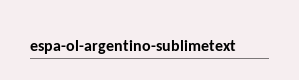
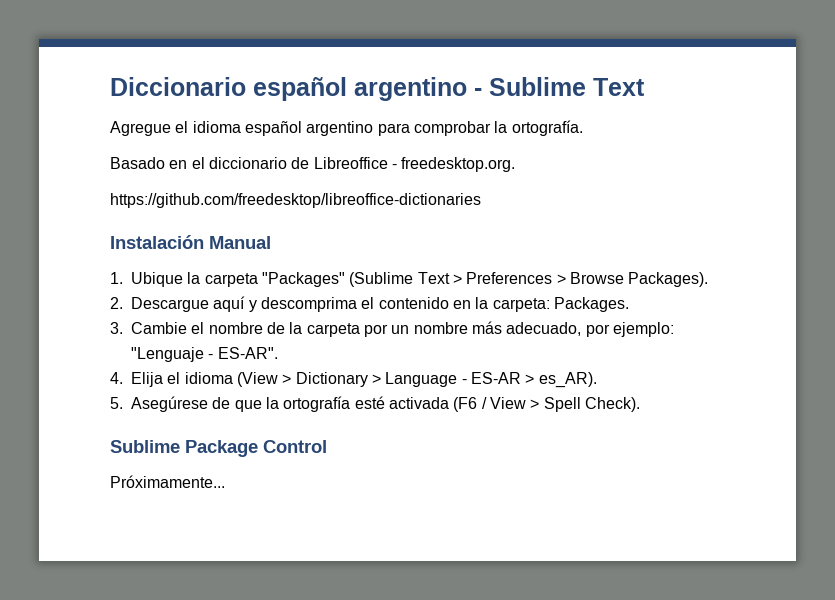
- espa-ol-argentino-sublimetext
+ Diccionario español argentino - Sublime Text
+ Agregue el idioma español argentino para comprobar la ortografía.
+ Basado en el diccionario de Libreoffice - freedesktop.org.
+ https://github.com/freedesktop/libreoffice-dictionaries
+ Instalación Manual
+ 1. Ubique la carpeta "Packages" (Sublime Text > Preferences > Browse Packages).
+ 2. Descargue aquí y descomprima el contenido en la carpeta: Packages.
+ 3. Cambie el nombre de la carpeta por un nombre más adecuado, por ejemplo: "Lenguaje - ES-AR".
+ 4. Elija el idioma (View > Dictionary > Language - ES-AR > es_AR).
+ 5. Asegúrese de que la ortografía esté activada (F6 / View > Spell Check).
+ Sublime Package Control
+ Próximamente...

